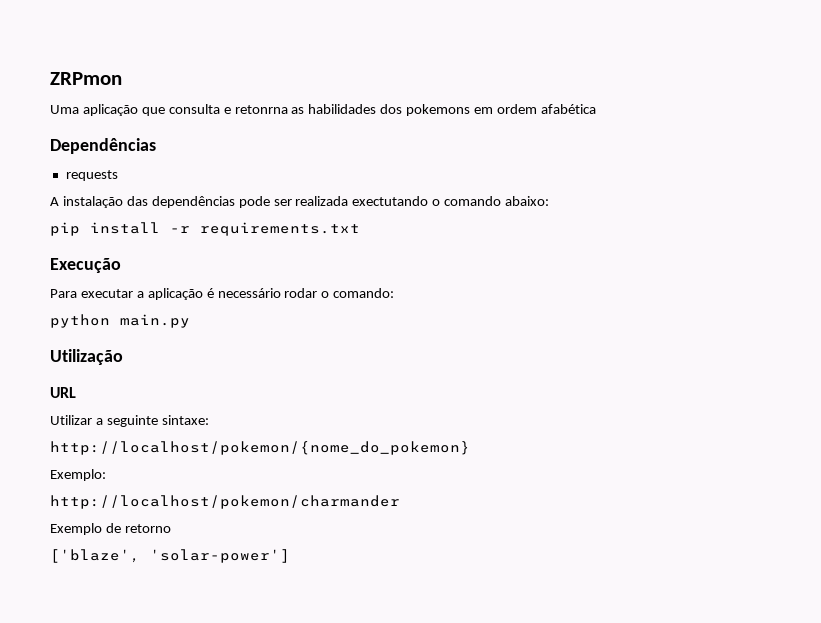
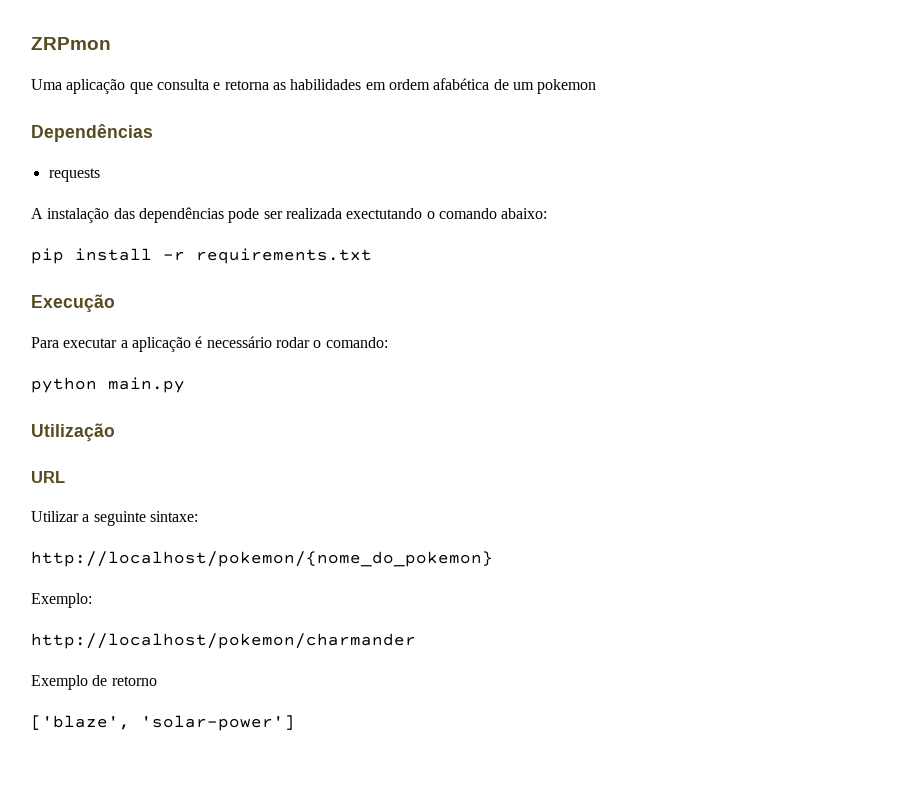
- Uma aplicação que consulta e retonrna as habilidades dos pokemons em ordem afabética
+ Uma aplicação que consulta e retorna as habilidades em ordem afabética de um pokemon

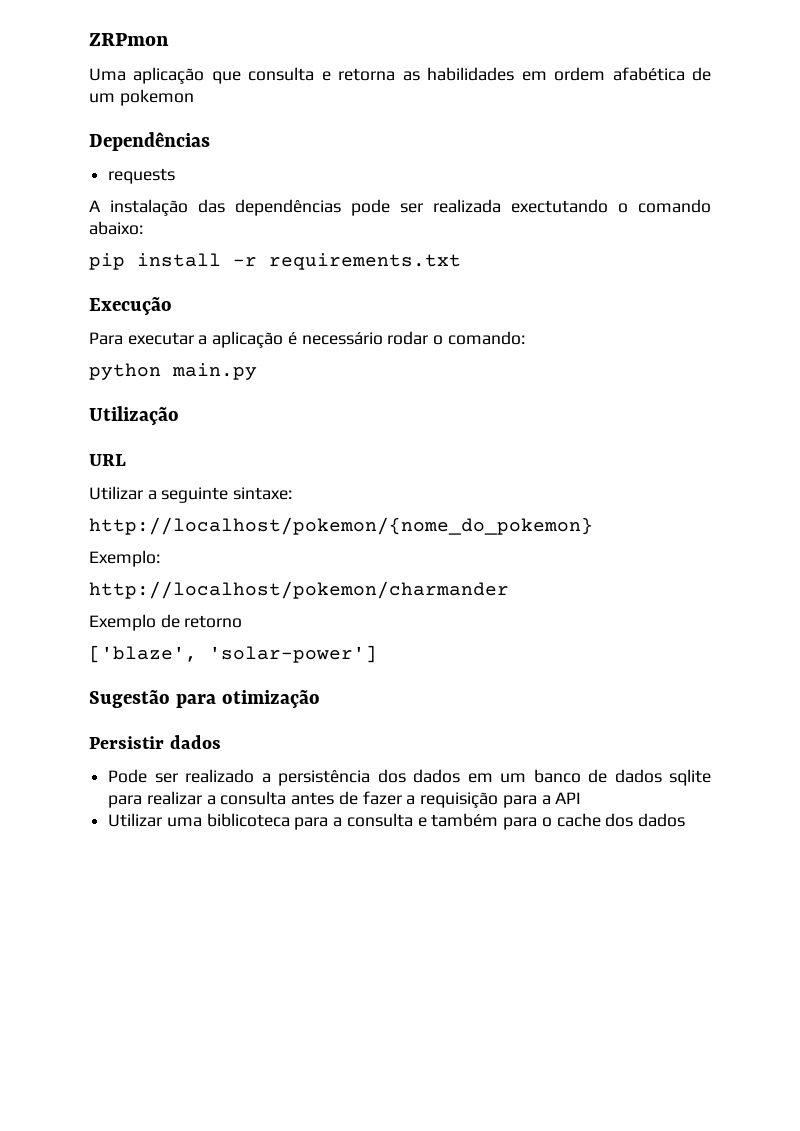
+ Sugestão para otimização
+ Persistir dados
+ Pode ser realizado a persistência dos dados em um banco de dados sqlite para realizar a consulta antes de fazer a requisição para a API
+ Utilizar uma biblicoteca para a consulta e também para o cache dos dados

